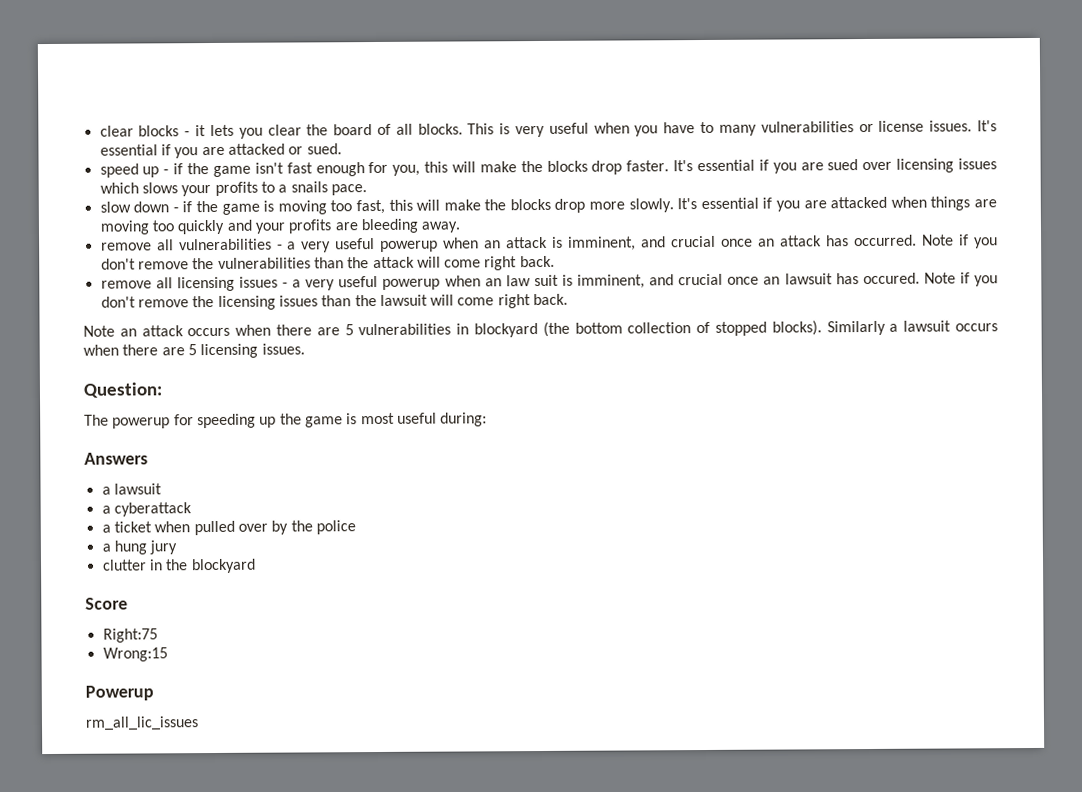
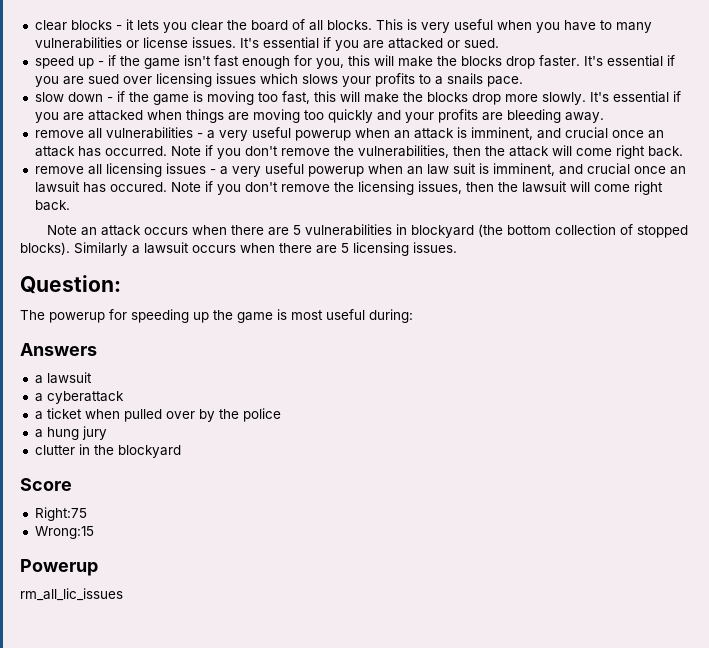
- Note if you don't remove the vulnerabilities than the attack will come right back.
+ Note if you don't remove the vulnerabilities, then the attack will come right back.
- Note if you don't remove the licensing issues than the lawsuit will come right back.
+ Note if you don't remove the licensing issues, then the lawsuit will come right back.

